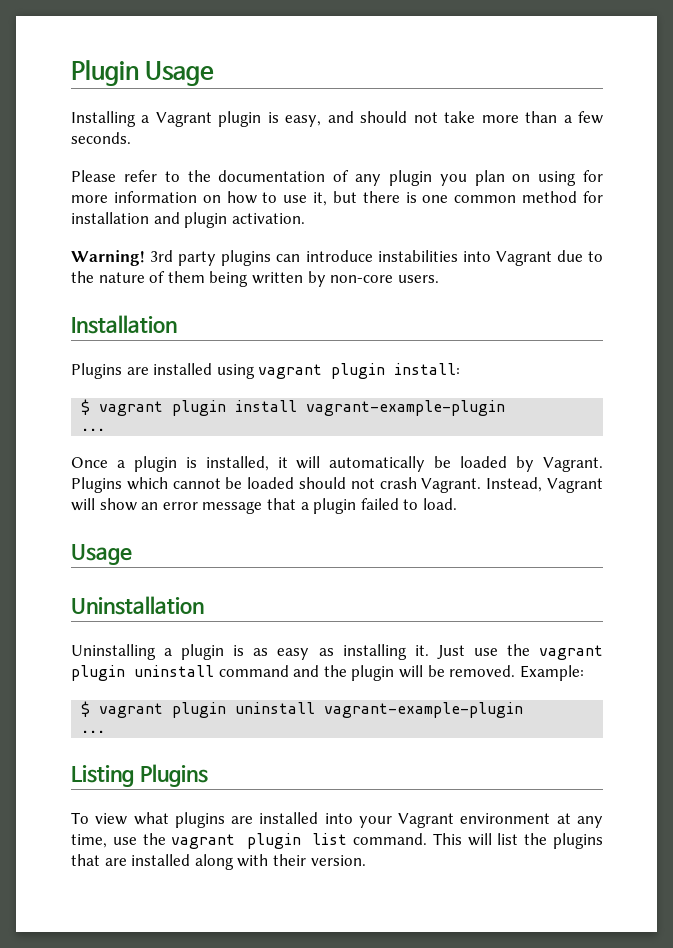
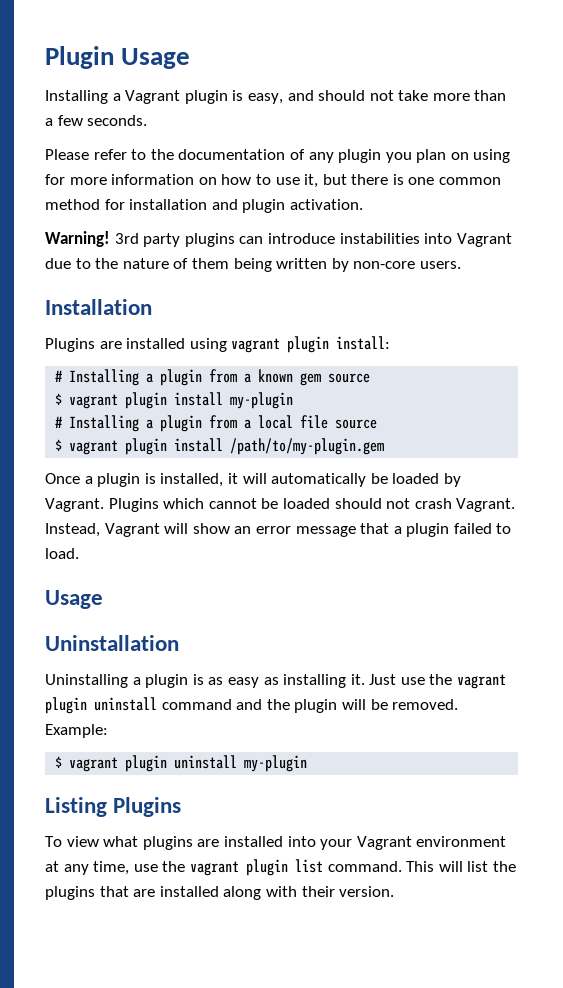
- $ vagrant plugin install vagrant-example-plugin
- ...
+ # Installing a plugin from a known gem source
+ $ vagrant plugin install my-plugin
+ # Installing a plugin from a local file source
+ $ vagrant plugin install /path/to/my-plugin.gem
- $ vagrant plugin uninstall vagrant-example-plugin
- ...
+ $ vagrant plugin uninstall my-plugin

